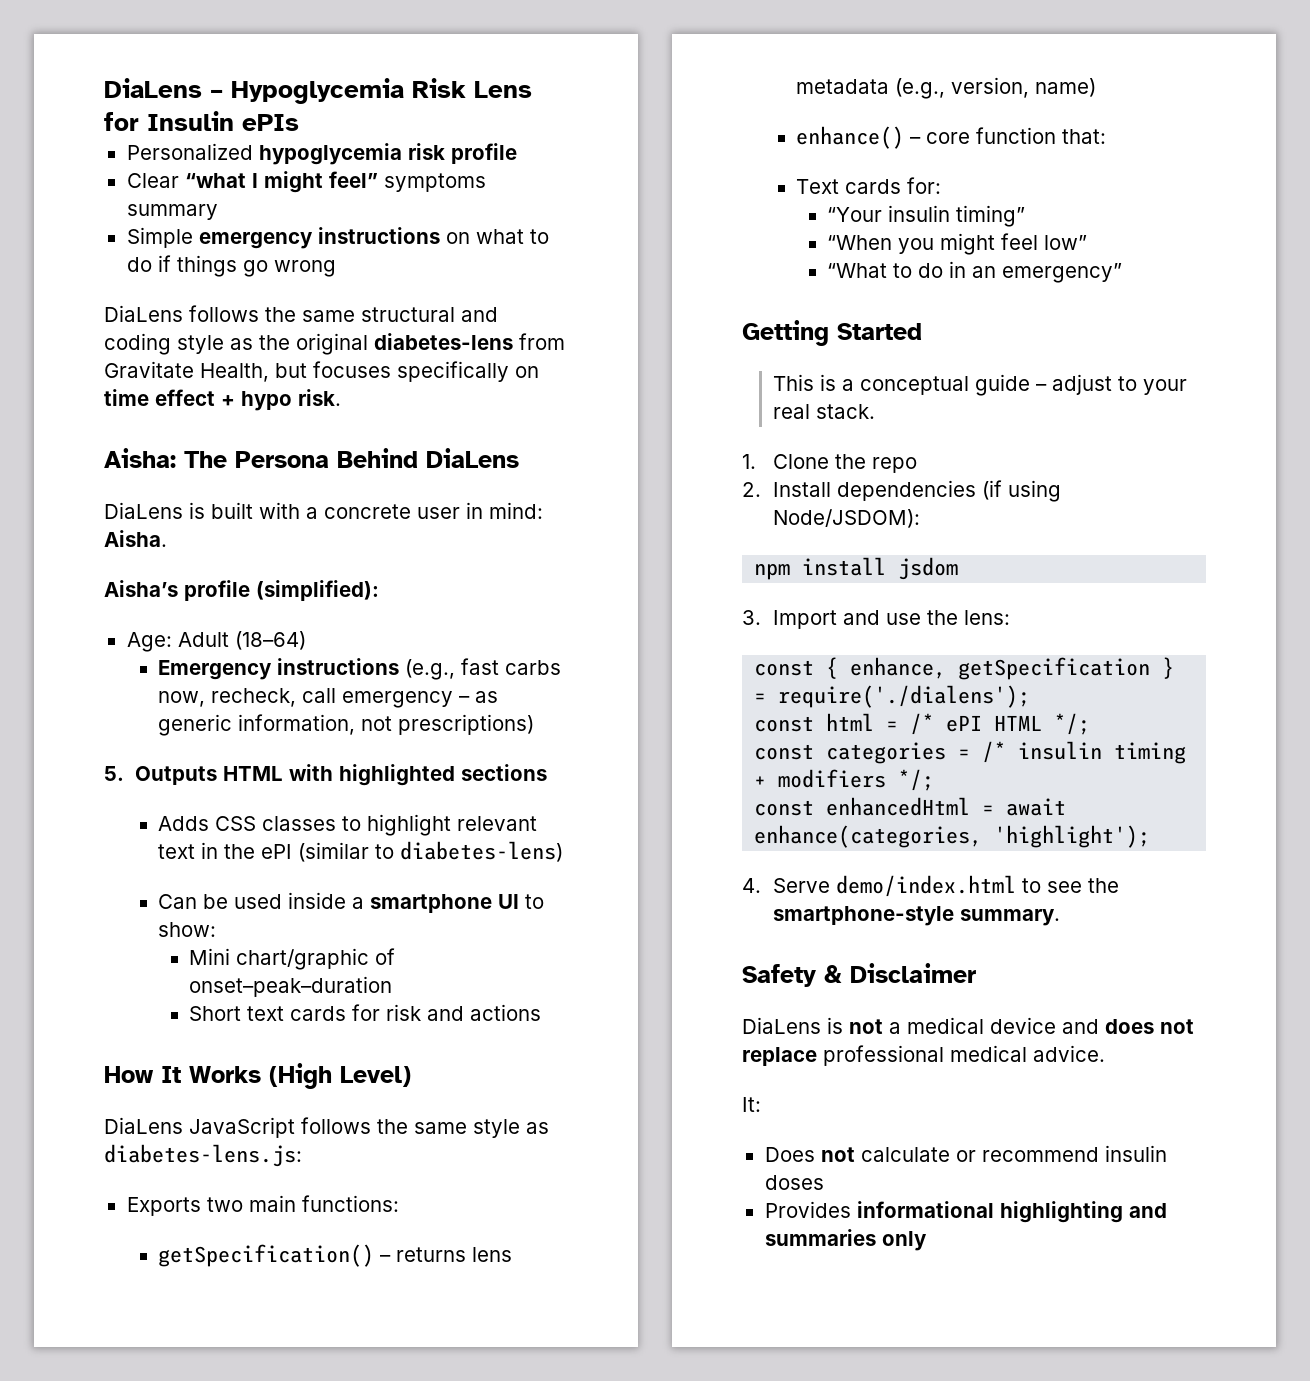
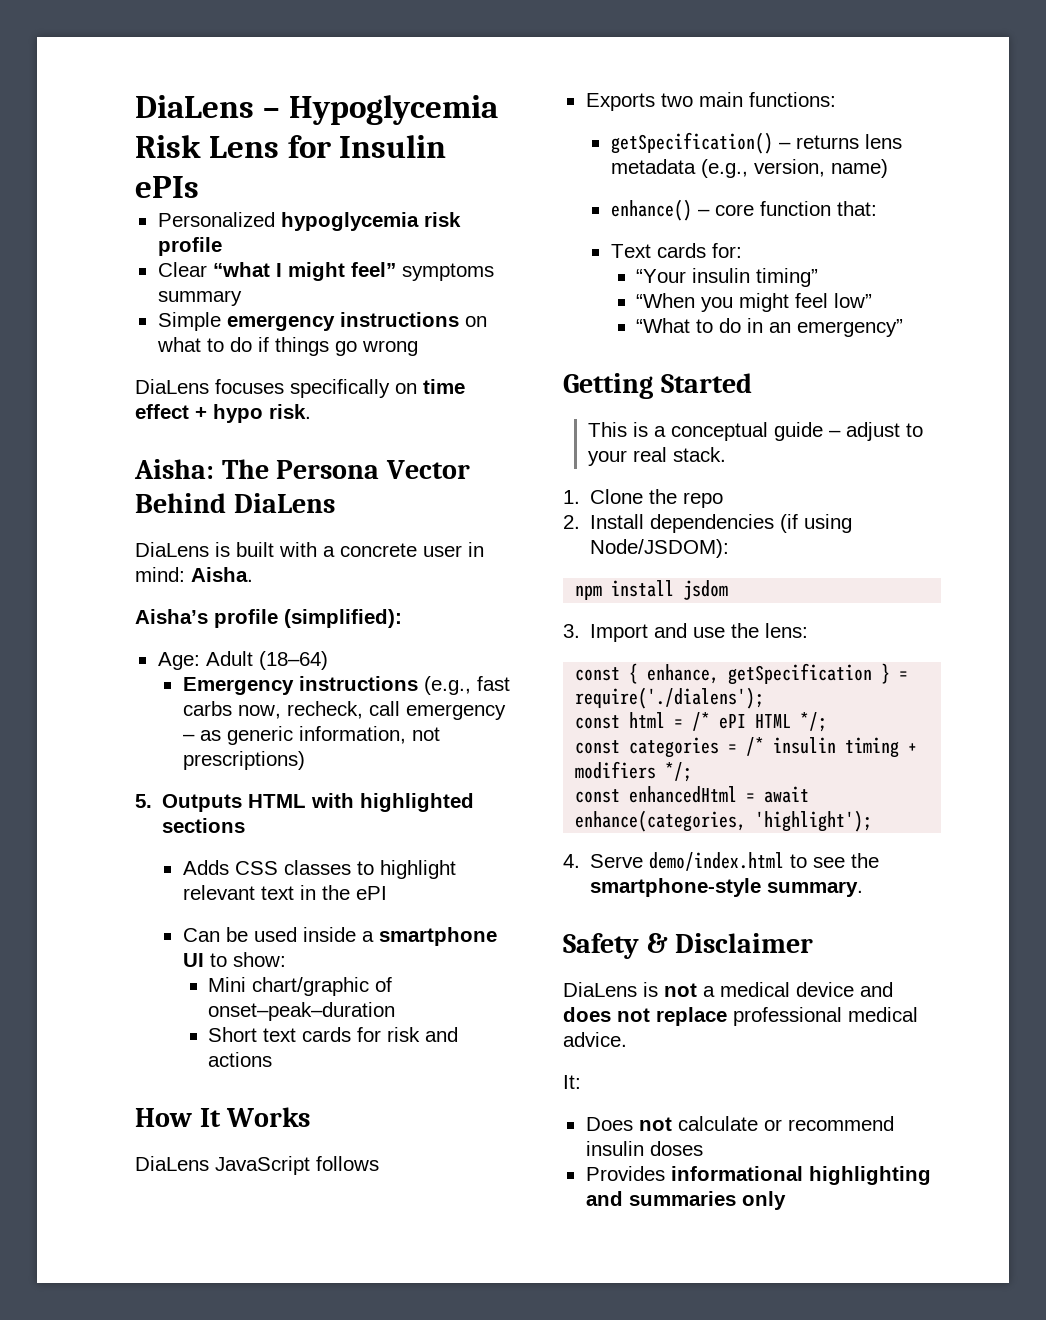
- DiaLens follows the same structural and coding style as the original diabetes-lens from Gravitate Health, but focuses specifically on time effect + hypo risk.
+ DiaLens focuses specifically on time effect + hypo risk.
- Aisha: The Persona Behind DiaLens
+ Aisha: The Persona Vector Behind DiaLens
- Adds CSS classes to highlight relevant text in the ePI (similar to diabetes-lens)
+ Adds CSS classes to highlight relevant text in the ePI
- How It Works (High Level)
+ How It Works
- DiaLens JavaScript follows the same style as diabetes-lens.js:
+ DiaLens JavaScript follows

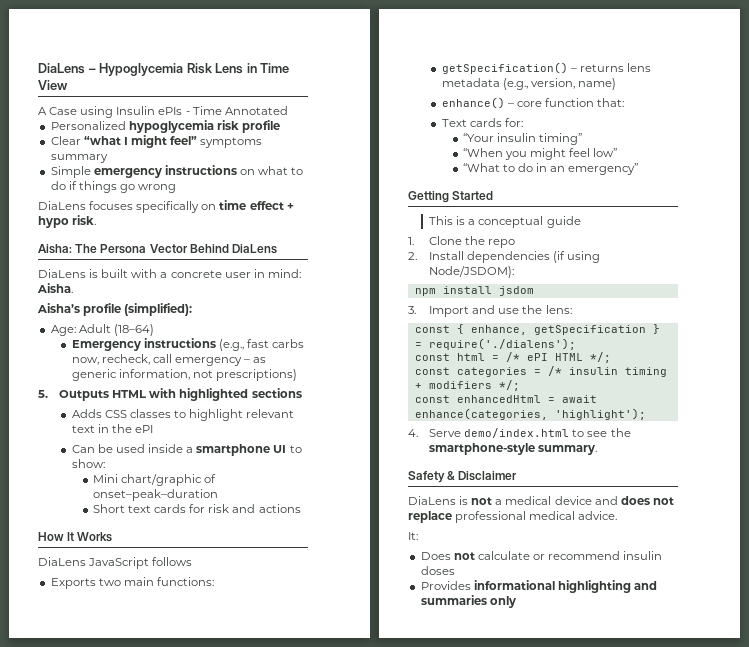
- DiaLens – Hypoglycemia Risk Lens for Insulin ePIs
+ DiaLens – Hypoglycemia Risk Lens in Time View
+ A Case using Insulin ePIs - Time Annotated
- This is a conceptual guide – adjust to your real stack.
+ This is a conceptual guide

